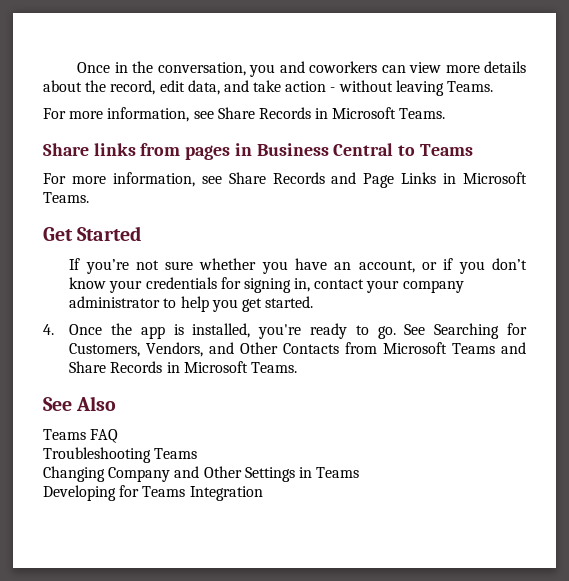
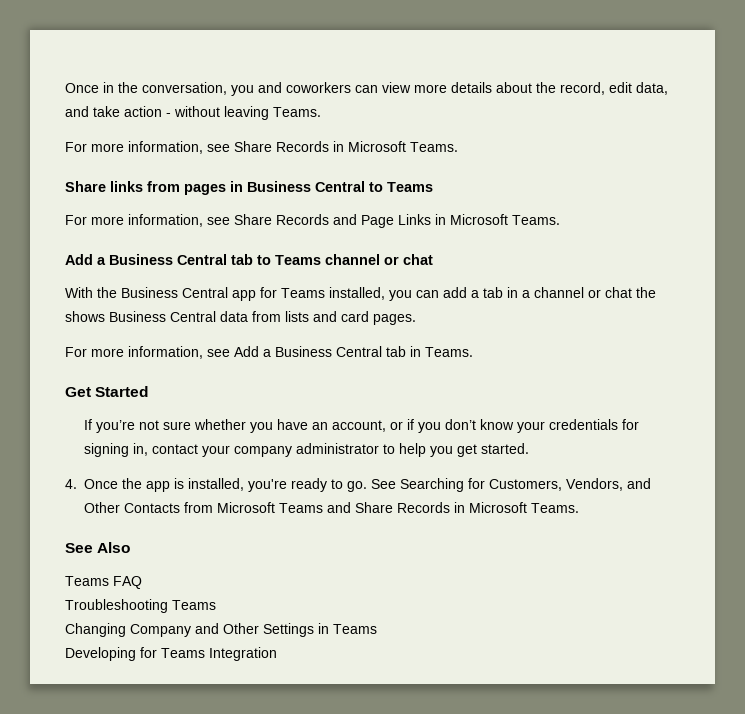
+ Add a Business Central tab to Teams channel or chat
+ With the Business Central app for Teams installed, you can add a tab in a channel or chat the shows Business Central data from lists and card pages.
+ For more information, see Add a Business Central tab in Teams.

